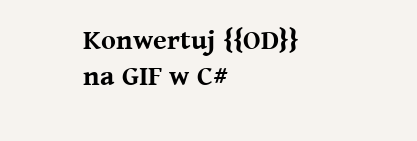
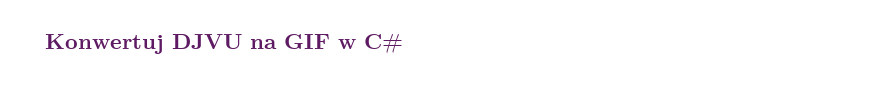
- Konwertuj {{OD}} na GIF w C#
+ Konwertuj DJVU na GIF w C#

